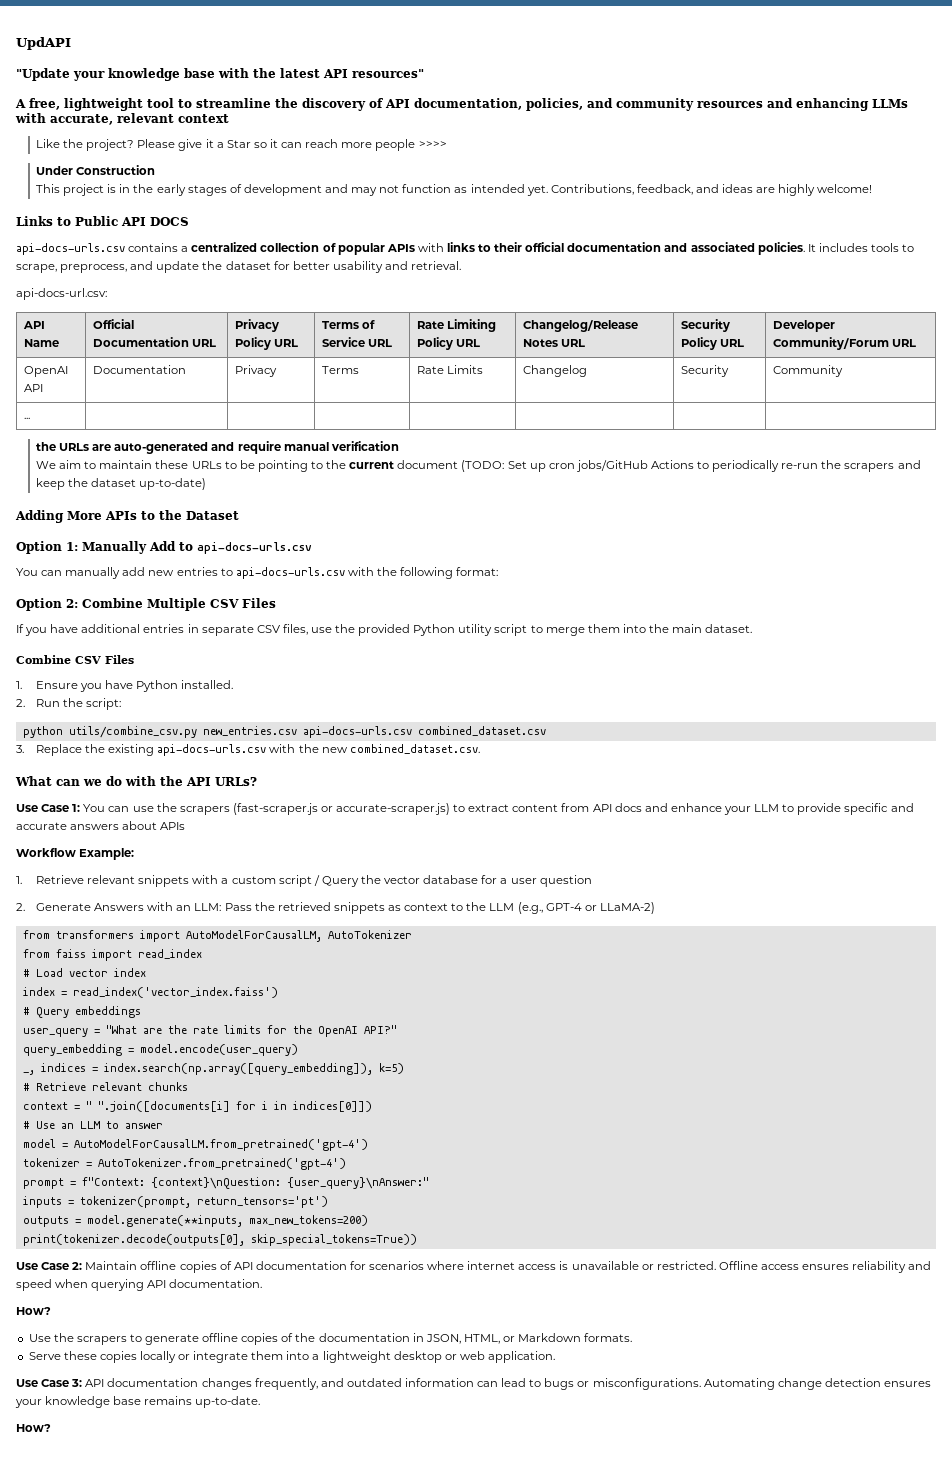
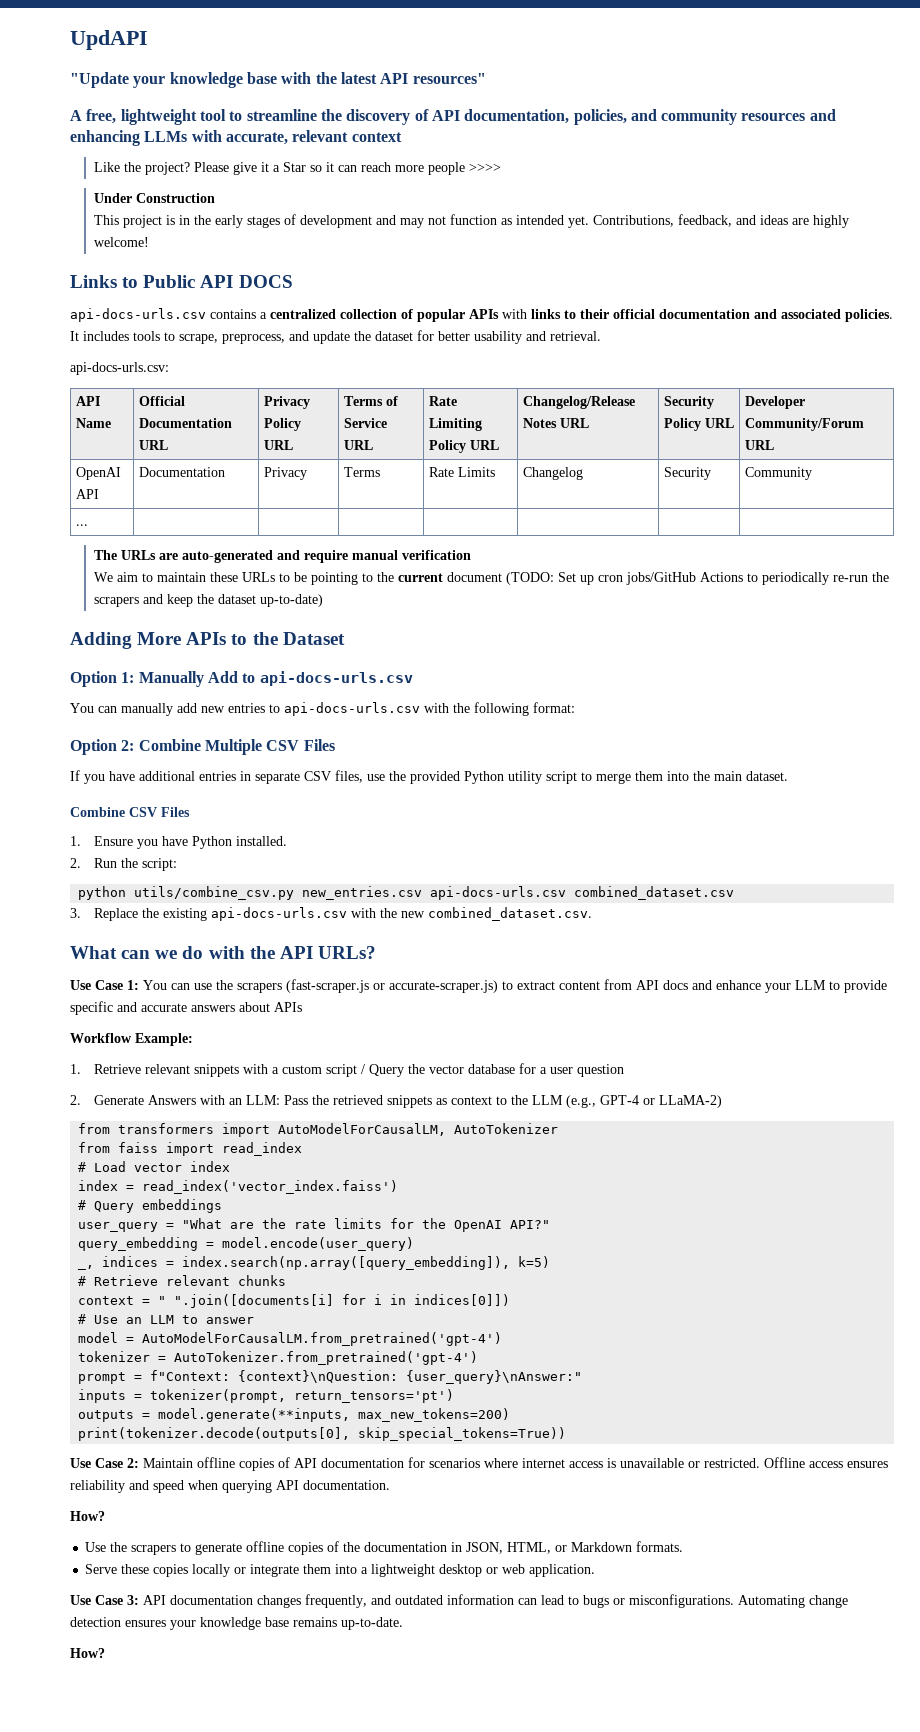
- api-docs-url.csv:
+ api-docs-urls.csv:
- the URLs are auto-generated and require manual verification
+ The URLs are auto-generated and require manual verification

